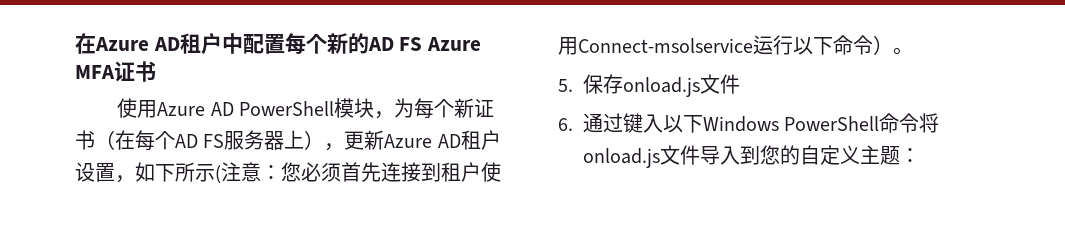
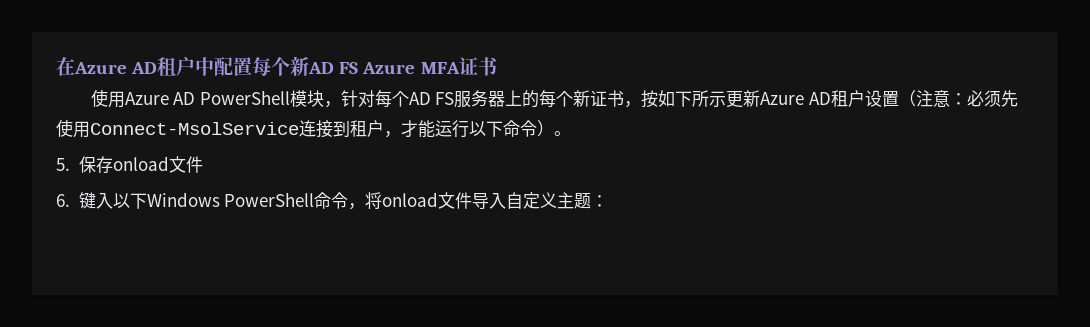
- 在Azure AD租户中配置每个新的AD FS Azure MFA证书
+ 在Azure AD租户中配置每个新AD FS Azure MFA证书
- 使用Azure AD PowerShell模块，为每个新证书（在每个AD FS服务器上），更新Azure AD租户设置，如下所示(注意：您必须首先连接到租户使用Connect-msolservice运行以下命令）。
+ 使用Azure AD PowerShell模块，针对每个AD FS服务器上的每个新证书，按如下所示更新Azure AD租户设置（注意：必须先使用Connect-MsolService连接到租户，才能运行以下命令）。
- 5.保存onload.js文件
+ 5.保存onload文件
- 6.通过键入以下Windows PowerShell命令将onload.js文件导入到您的自定义主题：
+ 6.键入以下Windows PowerShell命令，将onload文件导入自定义主题：

